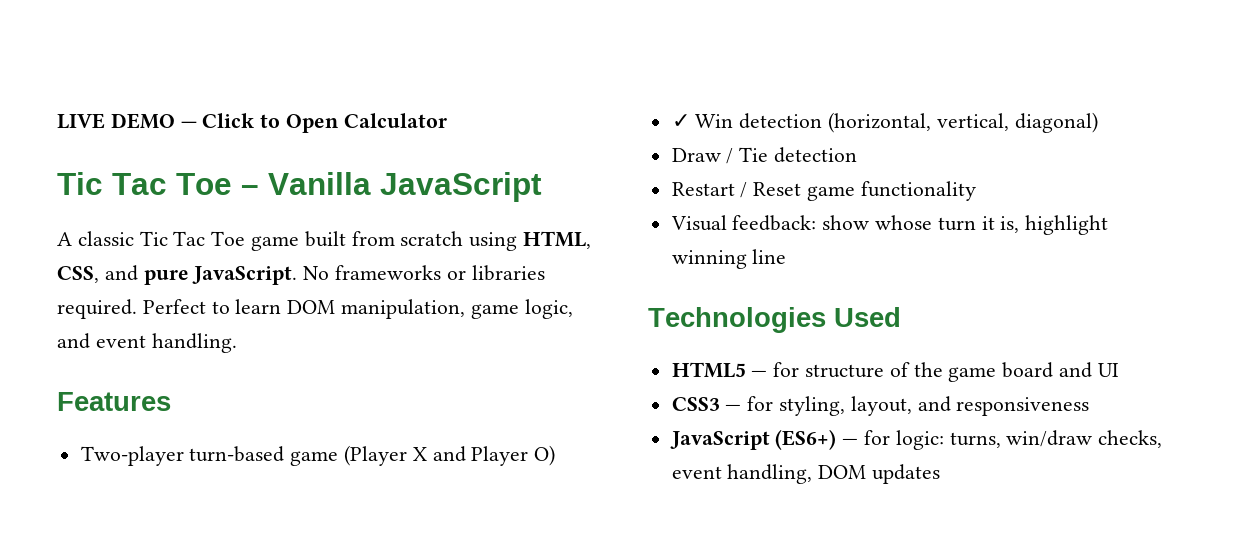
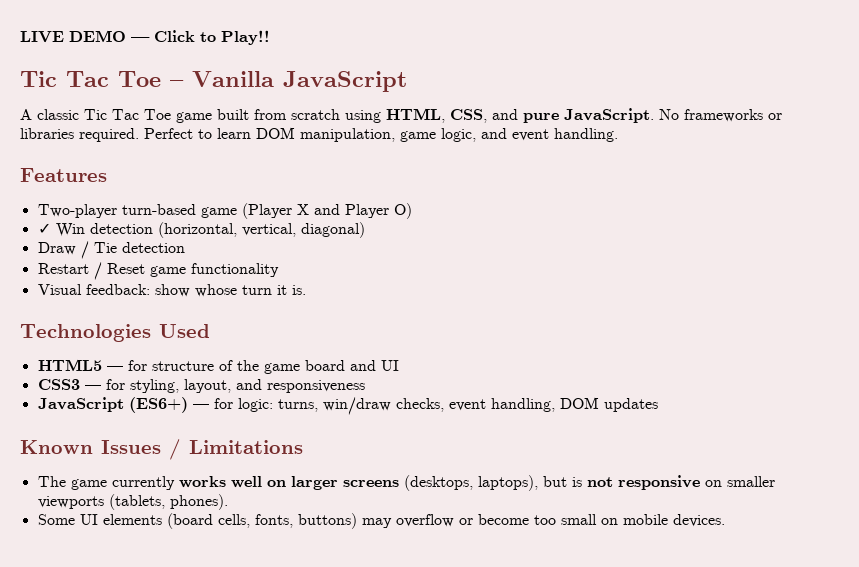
- LIVE DEMO — Click to Open Calculator
+ LIVE DEMO — Click to Play!!
- Visual feedback: show whose turn it is, highlight winning line
+ Visual feedback: show whose turn it is.
+ Known Issues / Limitations
+ The game currently works well on larger screens (desktops, laptops), but is not responsive on smaller viewports (tablets, phones).
+ Some UI elements (board cells, fonts, buttons) may overflow or become too small on mobile devices.

